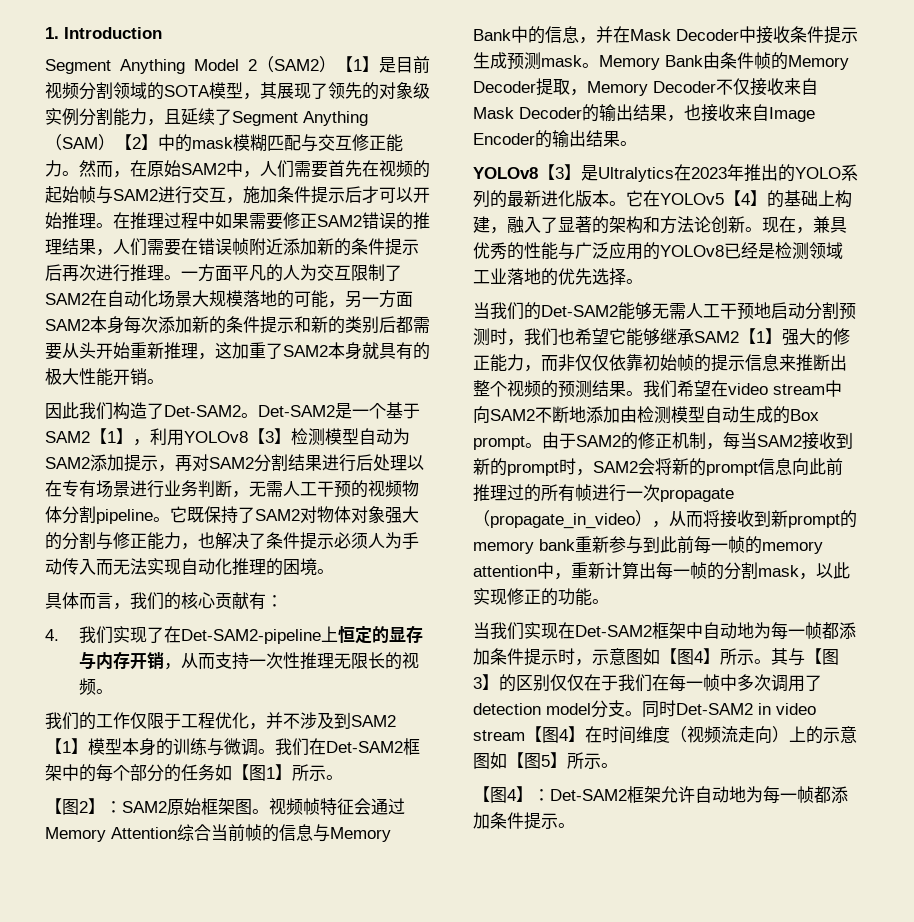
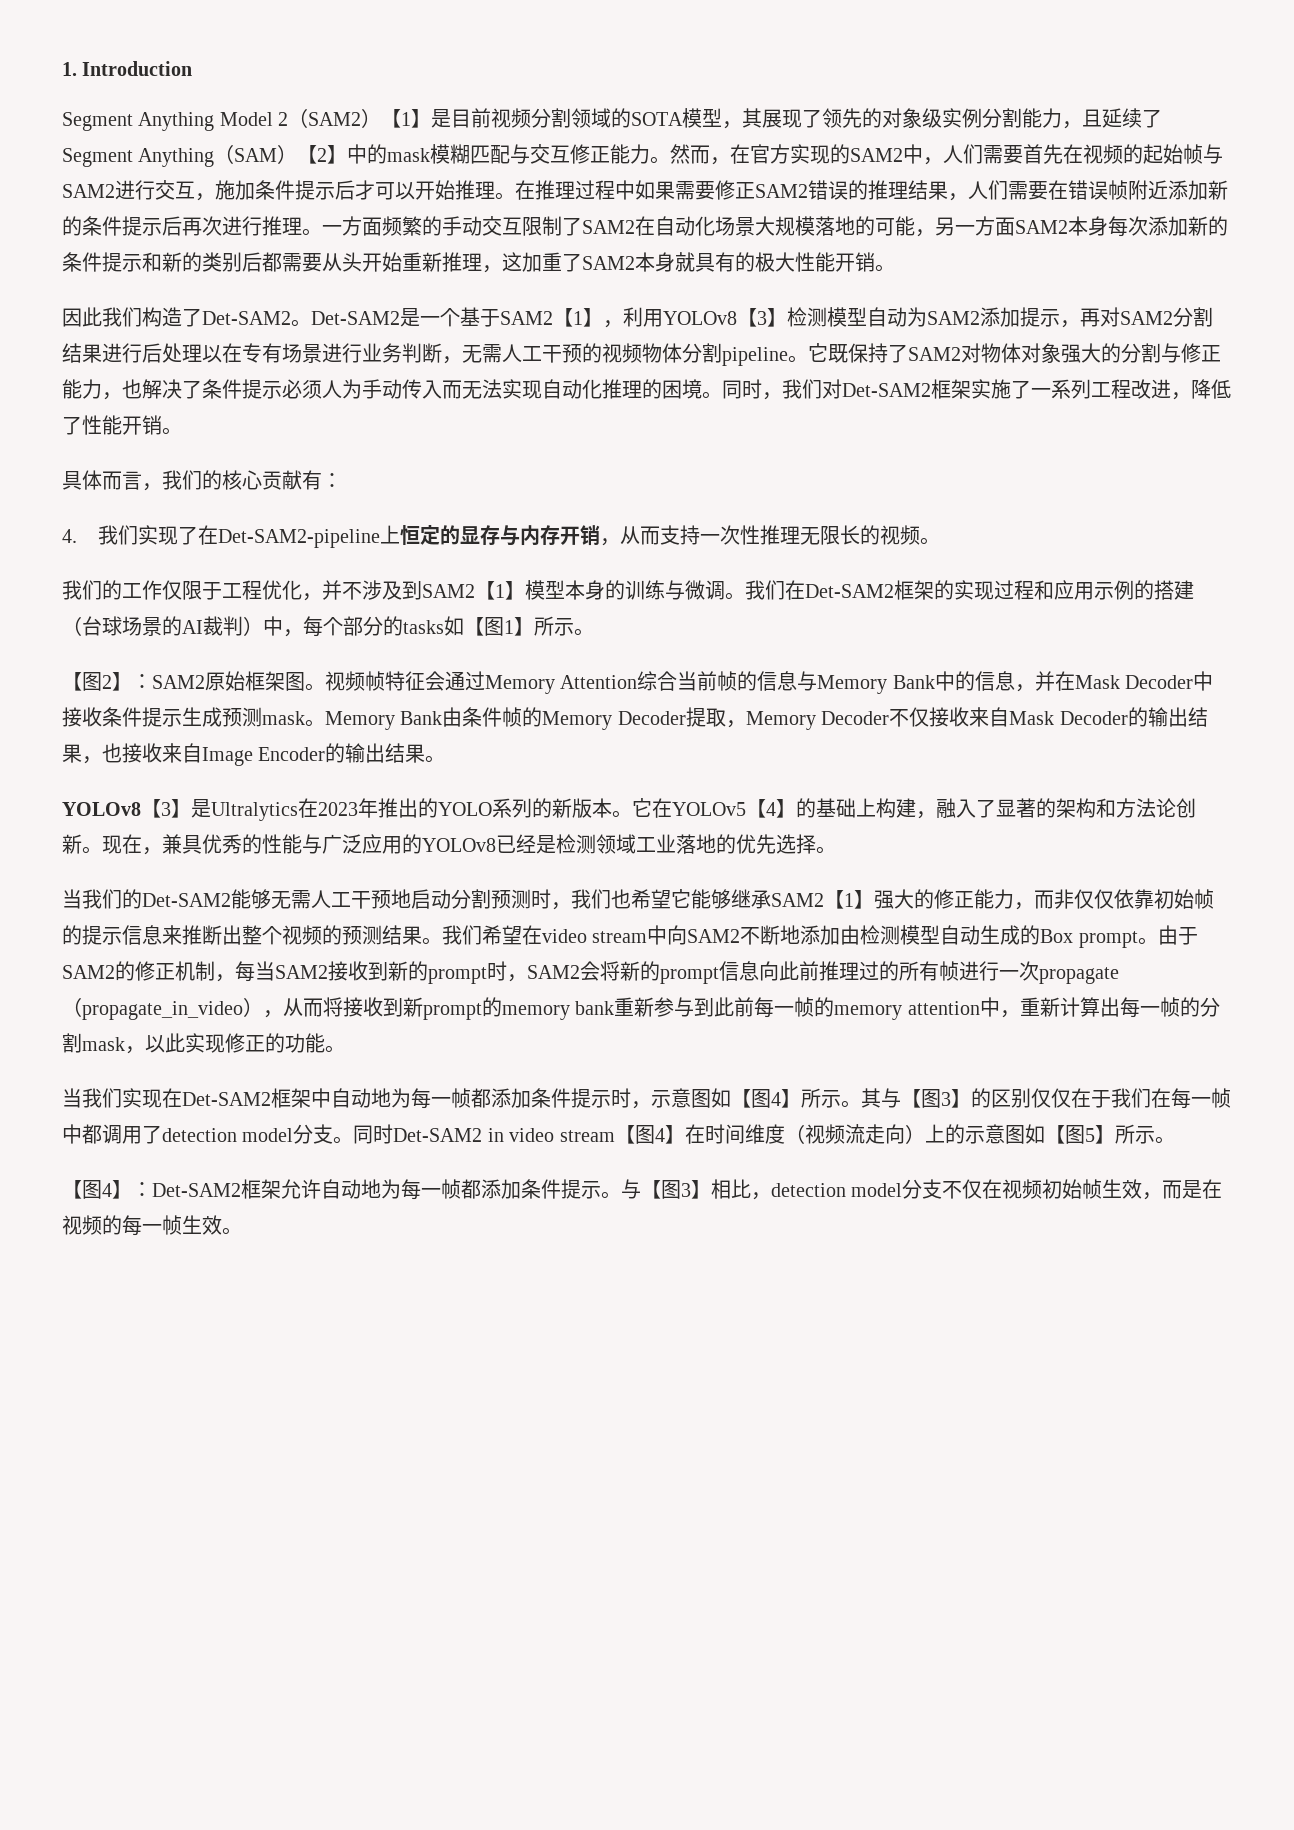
- 然而，在原始SAM2中，人们需要首先在视频的起始帧与SAM2进行交互，施加条件提示后才可以开始推理。
+ 然而，在官方实现的SAM2中，人们需要首先在视频的起始帧与SAM2进行交互，施加条件提示后才可以开始推理。
- 一方面平凡的人为交互限制了SAM2在自动化场景大规模落地的可能，另一方面SAM2本身每次添加新的条件提示和新的类别后都需要从头开始重新推理，这加重了SAM2本身就具有的极大性能开销。
+ 一方面频繁的手动交互限制了SAM2在自动化场景大规模落地的可能，另一方面SAM2本身每次添加新的条件提示和新的类别后都需要从头开始重新推理，这加重了SAM2本身就具有的极大性能开销。
+ 同时，我们对Det-SAM2框架实施了一系列工程改进，降低了性能开销。
- 我们在Det-SAM2框架中的每个部分的任务如【图1】所示。
+ 我们在Det-SAM2框架的实现过程和应用示例的搭建（台球场景的AI裁判）中，每个部分的tasks如【图1】所示。
- YOLOv8【3】是Ultralytics在2023年推出的YOLO系列的最新进化版本。
+ YOLOv8【3】是Ultralytics在2023年推出的YOLO系列的新版本。
- 其与【图3】的区别仅仅在于我们在每一帧中多次调用了detection model分支。
+ 其与【图3】的区别仅仅在于我们在每一帧中都调用了detection model分支。
+ 与【图3】相比，detection model分支不仅在视频初始帧生效，而是在视频的每一帧生效。

